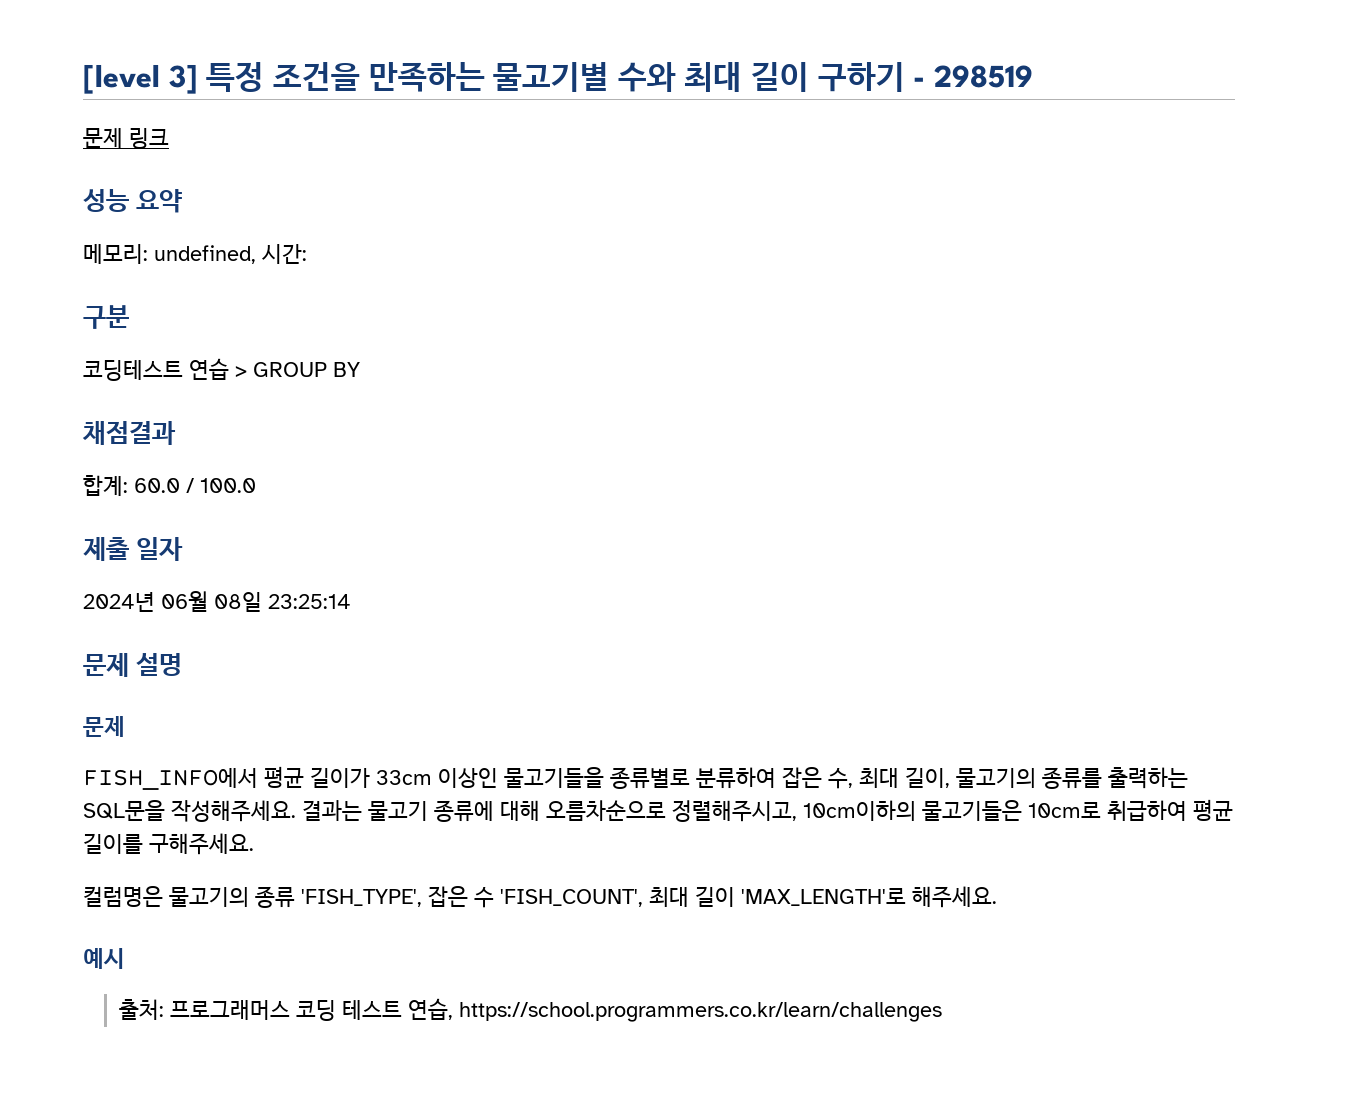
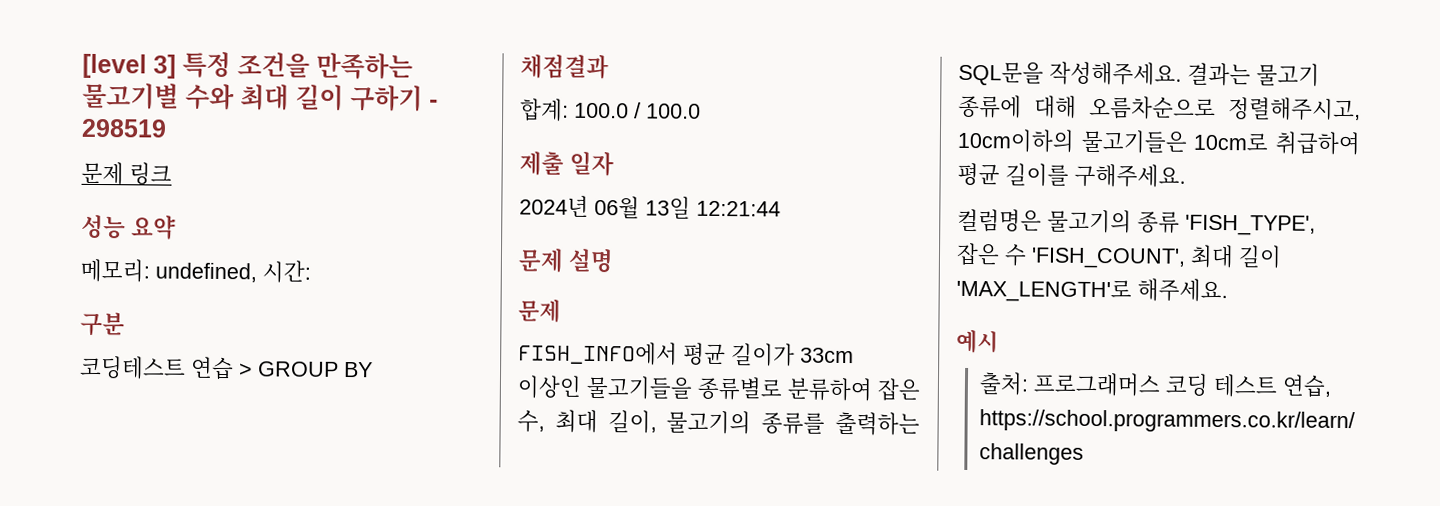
- 합계: 60.0 / 100.0
+ 합계: 100.0 / 100.0
- 2024년 06월 08일 23:25:14
+ 2024년 06월 13일 12:21:44

